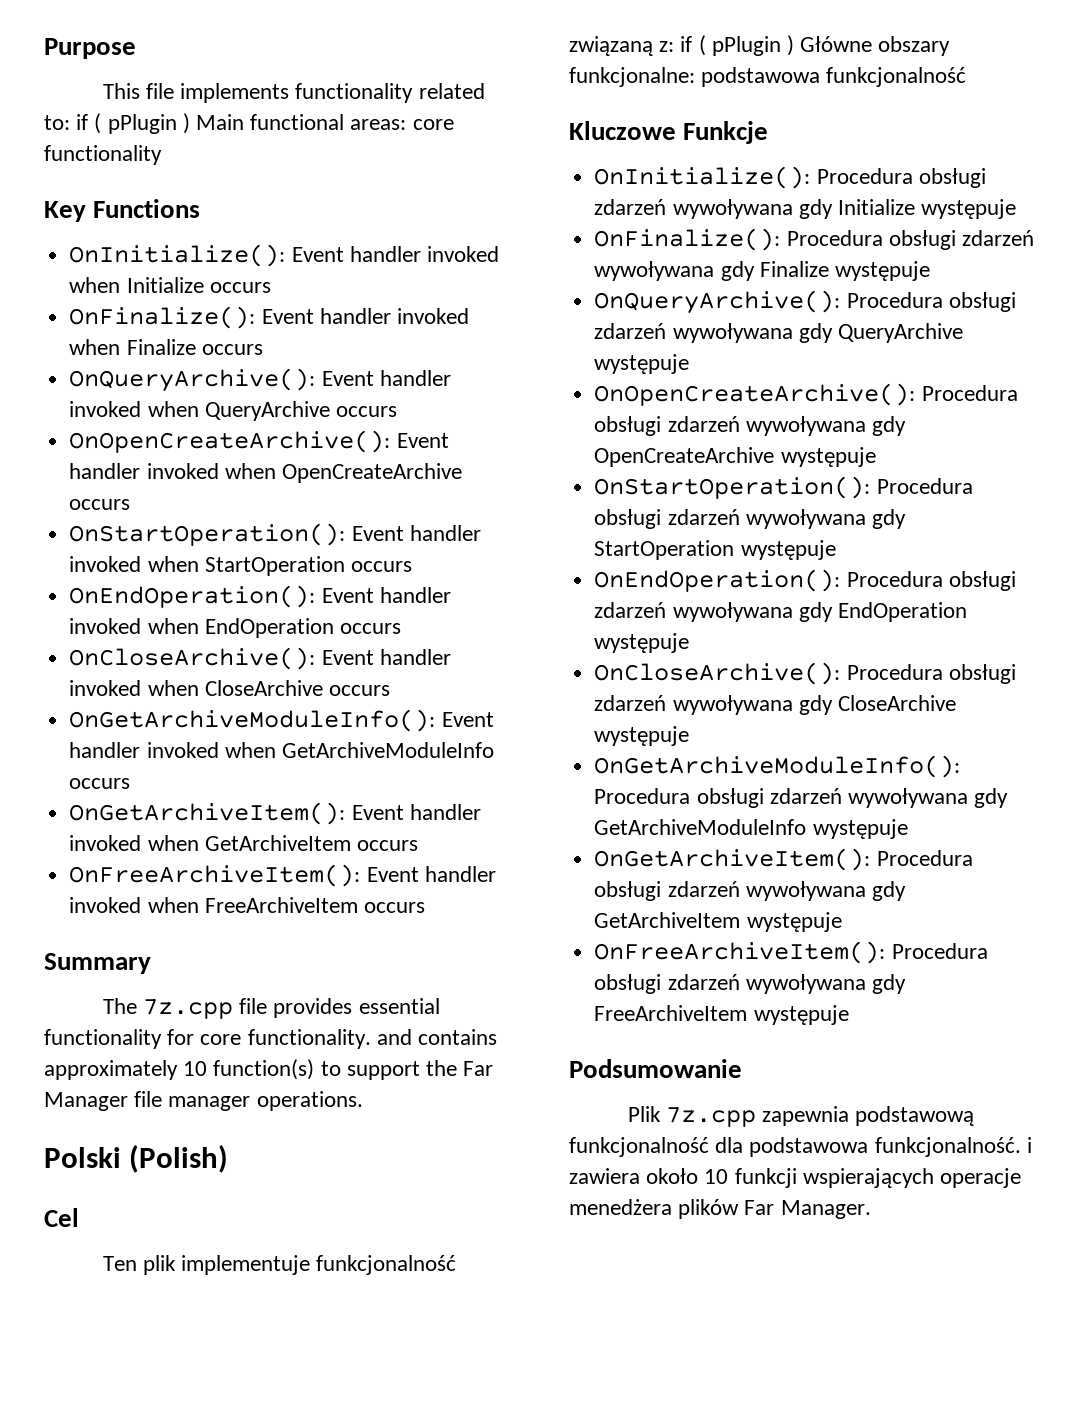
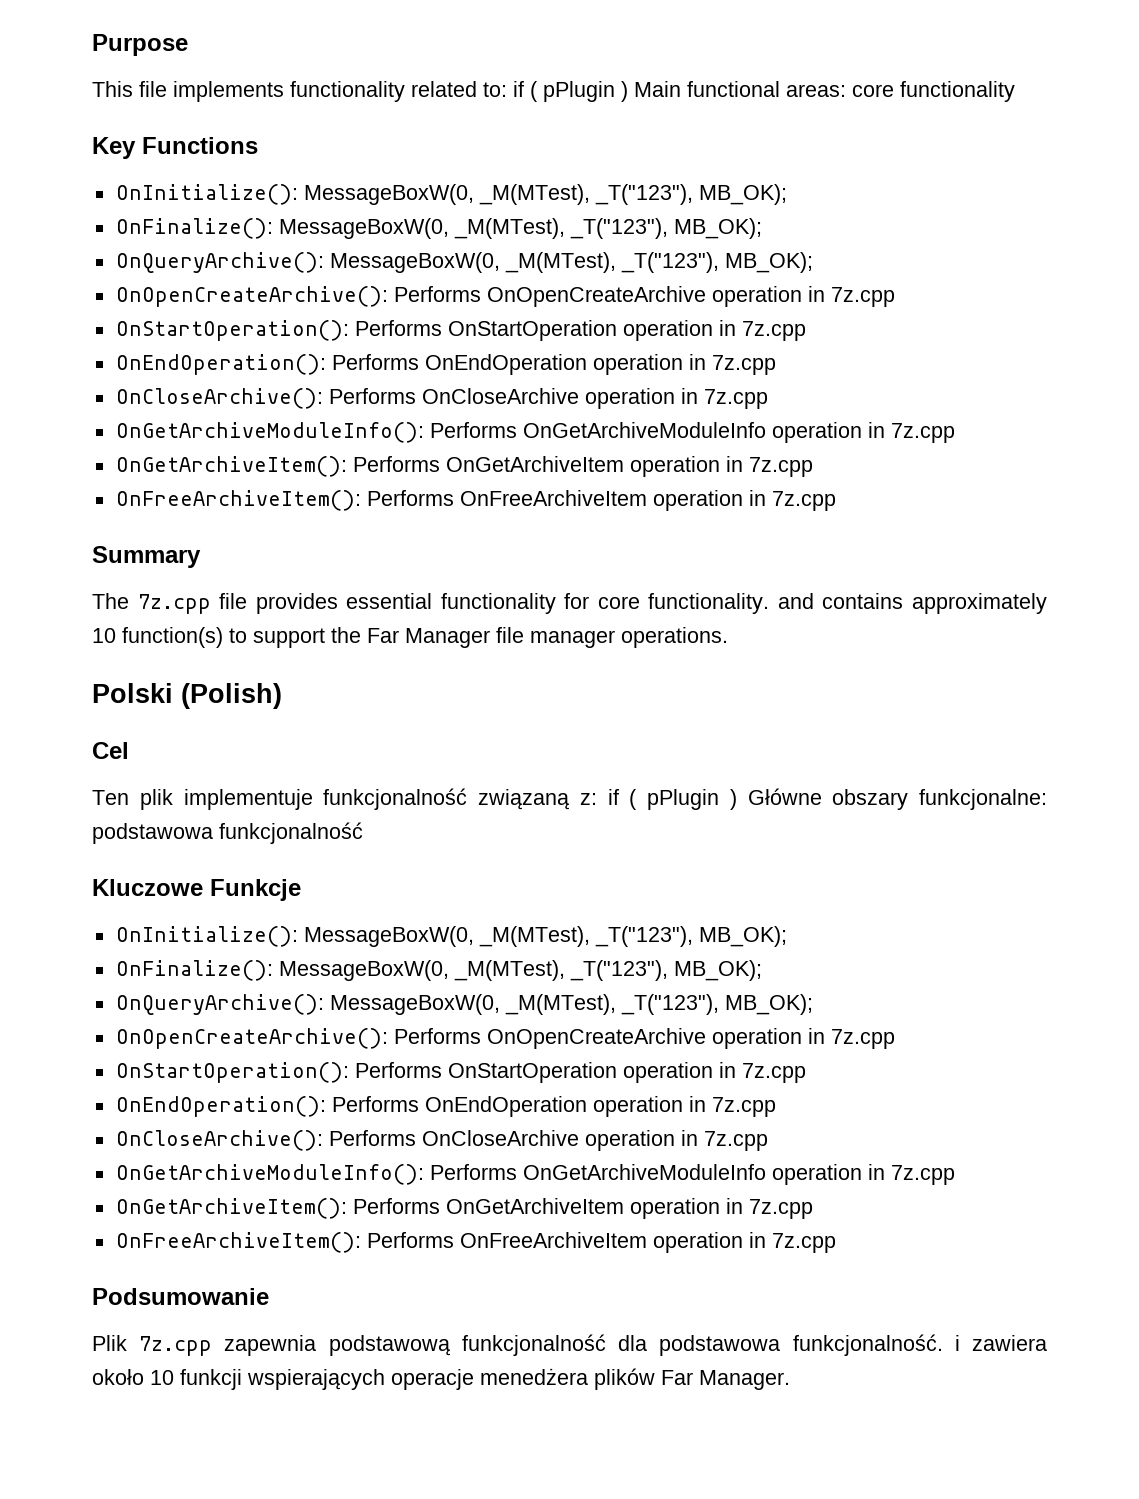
  Key Functions
- OnInitialize(): Event handler invoked when Initialize occurs
- OnFinalize(): Event handler invoked when Finalize occurs
- OnQueryArchive(): Event handler invoked when QueryArchive occurs
- OnOpenCreateArchive(): Event handler invoked when OpenCreateArchive occurs
- OnStartOperation(): Event handler invoked when StartOperation occurs
- OnEndOperation(): Event handler invoked when EndOperation occurs
- OnCloseArchive(): Event handler invoked when CloseArchive occurs
- OnGetArchiveModuleInfo(): Event handler invoked when GetArchiveModuleInfo occurs
- OnGetArchiveItem(): Event handler invoked when GetArchiveItem occurs
- OnFreeArchiveItem(): Event handler invoked when FreeArchiveItem occurs
+ OnInitialize(): MessageBoxW(0, _M(MTest), _T("123"), MB_OK);
+ OnFinalize(): MessageBoxW(0, _M(MTest), _T("123"), MB_OK);
+ OnQueryArchive(): MessageBoxW(0, _M(MTest), _T("123"), MB_OK);
+ OnOpenCreateArchive(): Performs OnOpenCreateArchive operation in 7z.cpp
+ OnStartOperation(): Performs OnStartOperation operation in 7z.cpp
+ OnEndOperation(): Performs OnEndOperation operation in 7z.cpp
+ OnCloseArchive(): Performs OnCloseArchive operation in 7z.cpp
+ OnGetArchiveModuleInfo(): Performs OnGetArchiveModuleInfo operation in 7z.cpp
+ OnGetArchiveItem(): Performs OnGetArchiveItem operation in 7z.cpp
+ OnFreeArchiveItem(): Performs OnFreeArchiveItem operation in 7z.cpp
  Kluczowe Funkcje
- OnInitialize(): Procedura obsługi zdarzeń wywoływana gdy Initialize występuje
- OnFinalize(): Procedura obsługi zdarzeń wywoływana gdy Finalize występuje
- OnQueryArchive(): Procedura obsługi zdarzeń wywoływana gdy QueryArchive występuje
- OnOpenCreateArchive(): Procedura obsługi zdarzeń wywoływana gdy OpenCreateArchive występuje
- OnStartOperation(): Procedura obsługi zdarzeń wywoływana gdy StartOperation występuje
- OnEndOperation(): Procedura obsługi zdarzeń wywoływana gdy EndOperation występuje
- OnCloseArchive(): Procedura obsługi zdarzeń wywoływana gdy CloseArchive występuje
- OnGetArchiveModuleInfo(): Procedura obsługi zdarzeń wywoływana gdy GetArchiveModuleInfo występuje
- OnGetArchiveItem(): Procedura obsługi zdarzeń wywoływana gdy GetArchiveItem występuje
- OnFreeArchiveItem(): Procedura obsługi zdarzeń wywoływana gdy FreeArchiveItem występuje
+ OnInitialize(): MessageBoxW(0, _M(MTest), _T("123"), MB_OK);
+ OnFinalize(): MessageBoxW(0, _M(MTest), _T("123"), MB_OK);
+ OnQueryArchive(): MessageBoxW(0, _M(MTest), _T("123"), MB_OK);
+ OnOpenCreateArchive(): Performs OnOpenCreateArchive operation in 7z.cpp
+ OnStartOperation(): Performs OnStartOperation operation in 7z.cpp
+ OnEndOperation(): Performs OnEndOperation operation in 7z.cpp
+ OnCloseArchive(): Performs OnCloseArchive operation in 7z.cpp
+ OnGetArchiveModuleInfo(): Performs OnGetArchiveModuleInfo operation in 7z.cpp
+ OnGetArchiveItem(): Performs OnGetArchiveItem operation in 7z.cpp
+ OnFreeArchiveItem(): Performs OnFreeArchiveItem operation in 7z.cpp

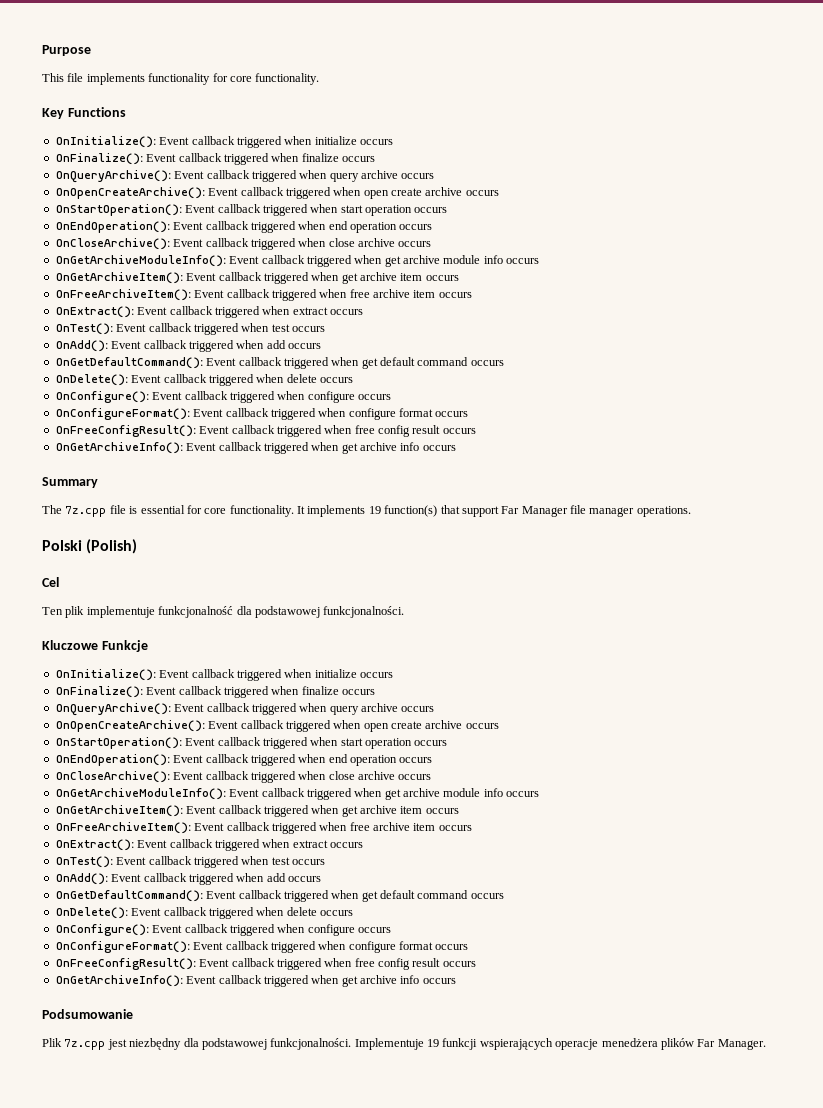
- This file implements functionality related to: if ( pPlugin ) Main functional areas: core functionality
+ This file implements functionality for core functionality.
  Key Functions
- OnInitialize(): MessageBoxW(0, _M(MTest), _T("123"), MB_OK);
- OnFinalize(): MessageBoxW(0, _M(MTest), _T("123"), MB_OK);
- OnQueryArchive(): MessageBoxW(0, _M(MTest), _T("123"), MB_OK);
- OnOpenCreateArchive(): Performs OnOpenCreateArchive operation in 7z.cpp
- OnStartOperation(): Performs OnStartOperation operation in 7z.cpp
- OnEndOperation(): Performs OnEndOperation operation in 7z.cpp
- OnCloseArchive(): Performs OnCloseArchive operation in 7z.cpp
- OnGetArchiveModuleInfo(): Performs OnGetArchiveModuleInfo operation in 7z.cpp
- OnGetArchiveItem(): Performs OnGetArchiveItem operation in 7z.cpp
- OnFreeArchiveItem(): Performs OnFreeArchiveItem operation in 7z.cpp
+ OnInitialize(): Event callback triggered when initialize occurs
+ OnFinalize(): Event callback triggered when finalize occurs
+ OnQueryArchive(): Event callback triggered when query archive occurs
+ OnOpenCreateArchive(): Event callback triggered when open create archive occurs
+ OnStartOperation(): Event callback triggered when start operation occurs
+ OnEndOperation(): Event callback triggered when end operation occurs
+ OnCloseArchive(): Event callback triggered when close archive occurs
+ OnGetArchiveModuleInfo(): Event callback triggered when get archive module info occurs
+ OnGetArchiveItem(): Event callback triggered when get archive item occurs
+ OnFreeArchiveItem(): Event callback triggered when free archive item occurs
+ OnExtract(): Event callback triggered when extract occurs
+ OnTest(): Event callback triggered when test occurs
+ OnAdd(): Event callback triggered when add occurs
+ OnGetDefaultCommand(): Event callback triggered when get default command occurs
+ OnDelete(): Event callback triggered when delete occurs
+ OnConfigure(): Event callback triggered when configure occurs
+ OnConfigureFormat(): Event callback triggered when configure format occurs
+ OnFreeConfigResult(): Event callback triggered when free config result occurs
+ OnGetArchiveInfo(): Event callback triggered when get archive info occurs
  Summary
- The 7z.cpp file provides essential functionality for core functionality. and contains approximately 10 function(s) to support the Far Manager file manager operations.
+ The 7z.cpp file is essential for core functionality. It implements 19 function(s) that support Far Manager file manager operations.
- Ten plik implementuje funkcjonalność związaną z: if ( pPlugin ) Główne obszary funkcjonalne: podstawowa funkcjonalność
+ Ten plik implementuje funkcjonalność dla podstawowej funkcjonalności.
  Kluczowe Funkcje
- OnInitialize(): MessageBoxW(0, _M(MTest), _T("123"), MB_OK);
- OnFinalize(): MessageBoxW(0, _M(MTest), _T("123"), MB_OK);
- OnQueryArchive(): MessageBoxW(0, _M(MTest), _T("123"), MB_OK);
- OnOpenCreateArchive(): Performs OnOpenCreateArchive operation in 7z.cpp
- OnStartOperation(): Performs OnStartOperation operation in 7z.cpp
- OnEndOperation(): Performs OnEndOperation operation in 7z.cpp
- OnCloseArchive(): Performs OnCloseArchive operation in 7z.cpp
- OnGetArchiveModuleInfo(): Performs OnGetArchiveModuleInfo operation in 7z.cpp
- OnGetArchiveItem(): Performs OnGetArchiveItem operation in 7z.cpp
- OnFreeArchiveItem(): Performs OnFreeArchiveItem operation in 7z.cpp
+ OnInitialize(): Event callback triggered when initialize occurs
+ OnFinalize(): Event callback triggered when finalize occurs
+ OnQueryArchive(): Event callback triggered when query archive occurs
+ OnOpenCreateArchive(): Event callback triggered when open create archive occurs
+ OnStartOperation(): Event callback triggered when start operation occurs
+ OnEndOperation(): Event callback triggered when end operation occurs
+ OnCloseArchive(): Event callback triggered when close archive occurs
+ OnGetArchiveModuleInfo(): Event callback triggered when get archive module info occurs
+ OnGetArchiveItem(): Event callback triggered when get archive item occurs
+ OnFreeArchiveItem(): Event callback triggered when free archive item occurs
+ OnExtract(): Event callback triggered when extract occurs
+ OnTest(): Event callback triggered when test occurs
+ OnAdd(): Event callback triggered when add occurs
+ OnGetDefaultCommand(): Event callback triggered when get default command occurs
+ OnDelete(): Event callback triggered when delete occurs
+ OnConfigure(): Event callback triggered when configure occurs
+ OnConfigureFormat(): Event callback triggered when configure format occurs
+ OnFreeConfigResult(): Event callback triggered when free config result occurs
+ OnGetArchiveInfo(): Event callback triggered when get archive info occurs
  Podsumowanie
- Plik 7z.cpp zapewnia podstawową funkcjonalność dla podstawowa funkcjonalność. i zawiera około 10 funkcji wspierających operacje menedżera plików Far Manager.
+ Plik 7z.cpp jest niezbędny dla podstawowej funkcjonalności. Implementuje 19 funkcji wspierających operacje menedżera plików Far Manager.

